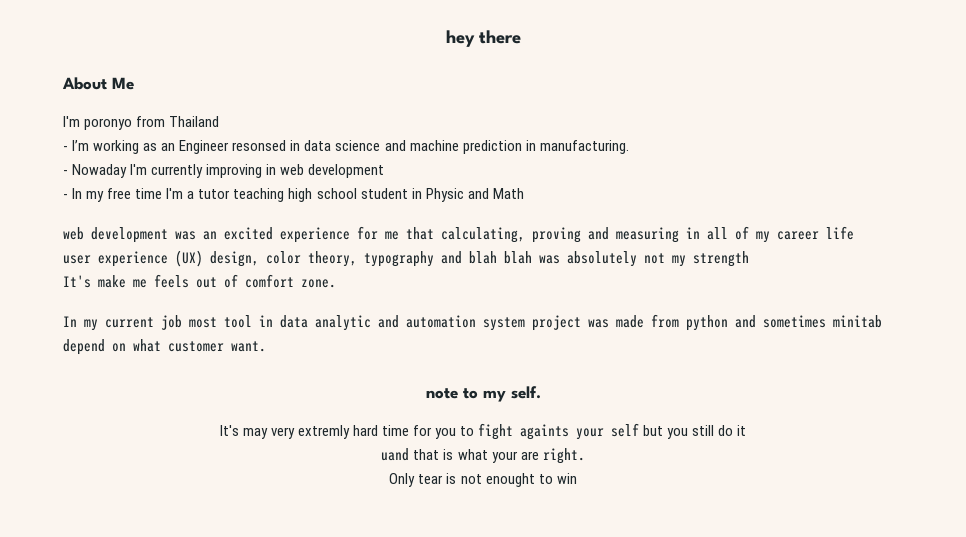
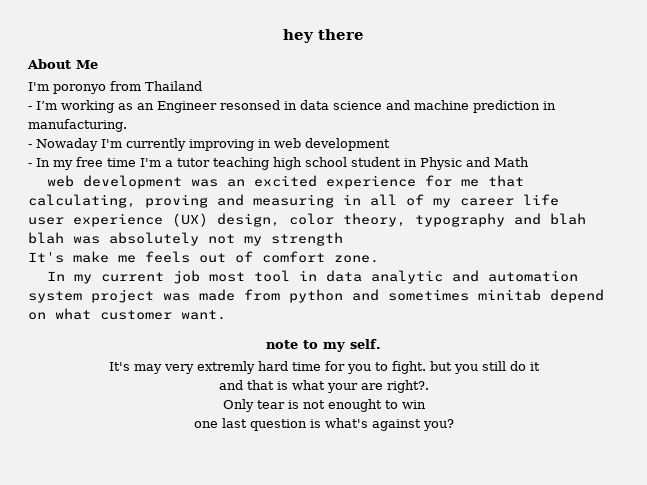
- It's may very extremly hard time for you to fight againts your self but you still do it
+ It's may very extremly hard time for you to fight. but you still do it
- uand that is what your are right.
+ and that is what your are right?.
+ one last question is what's against you?

